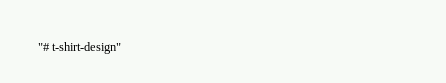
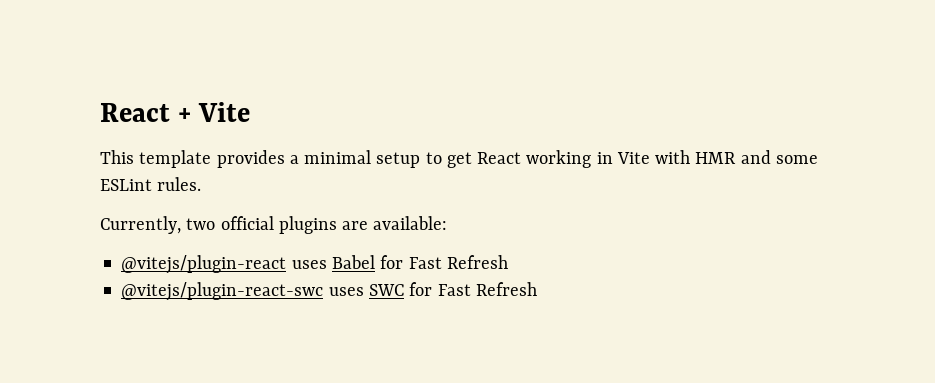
- "# t-shirt-design"
+ React + Vite
+ This template provides a minimal setup to get React working in Vite with HMR and some ESLint rules.
+ Currently, two official plugins are available:
+ @vitejs/plugin-react uses Babel for Fast Refresh
+ @vitejs/plugin-react-swc uses SWC for Fast Refresh

